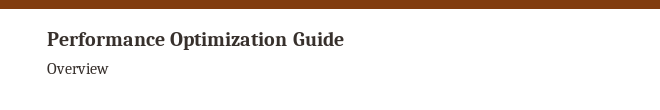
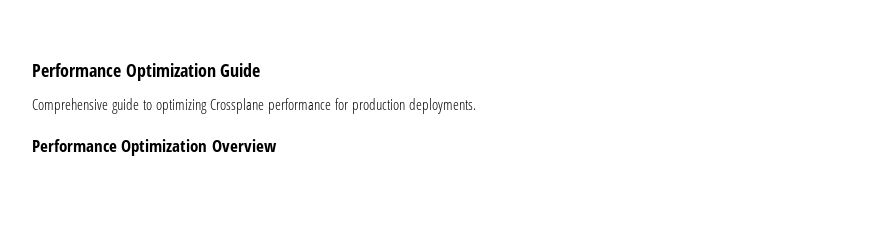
- Overview
+ Comprehensive guide to optimizing Crossplane performance for production deployments.
+ Performance Optimization Overview

